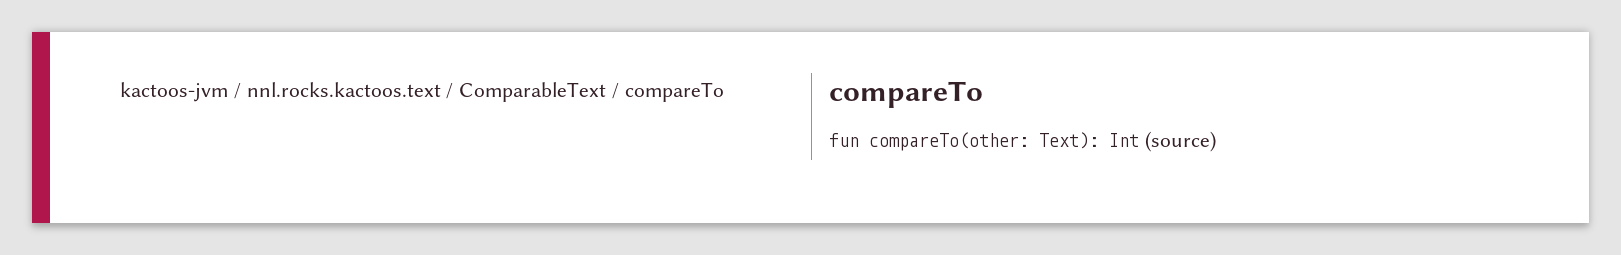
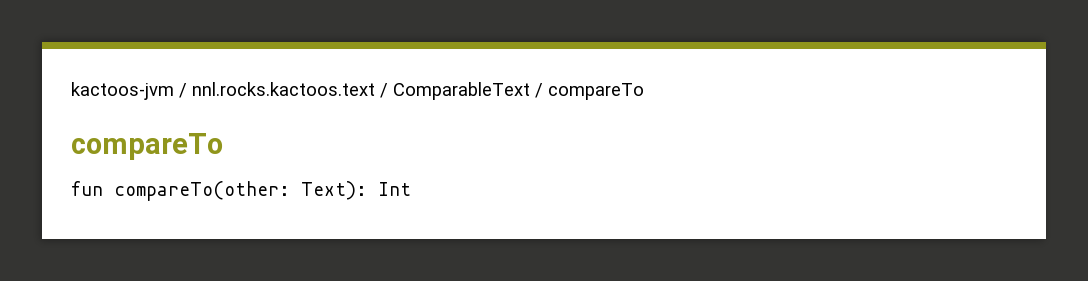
- fun compareTo(other: Text): Int (source)
+ fun compareTo(other: Text): Int

